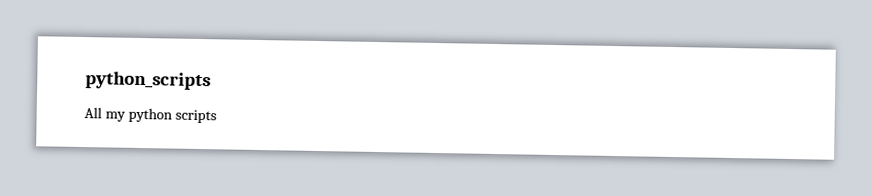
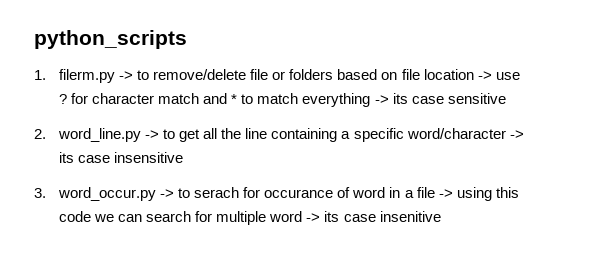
- All my python scripts
+ 1. filerm.py -> to remove/delete file or folders based on file location -> use ? for character match and * to match everything -> its case sensitive
+ 2. word_line.py -> to get all the line containing a specific word/character -> its case insensitive
+ 3. word_occur.py -> to serach for occurance of word in a file -> using this code we can search for multiple word -> its case insenitive

